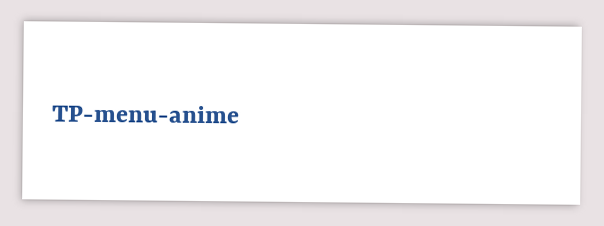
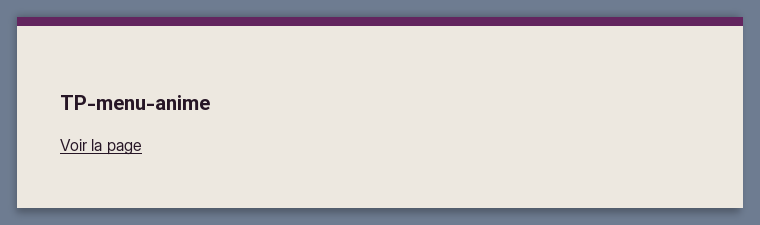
+ Voir la page

